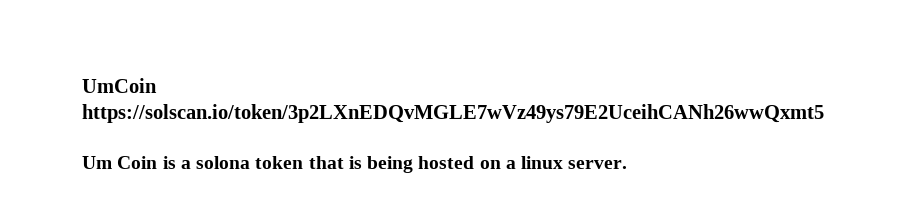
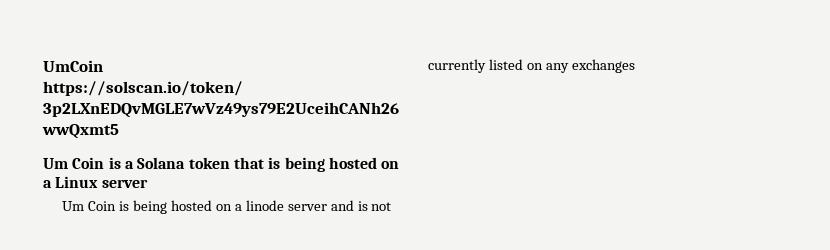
- Um Coin is a solona token that is being hosted on a linux server.
+ Um Coin is a Solana token that is being hosted on a Linux server
+ Um Coin is being hosted on a linode server and is not currently listed on any exchanges

